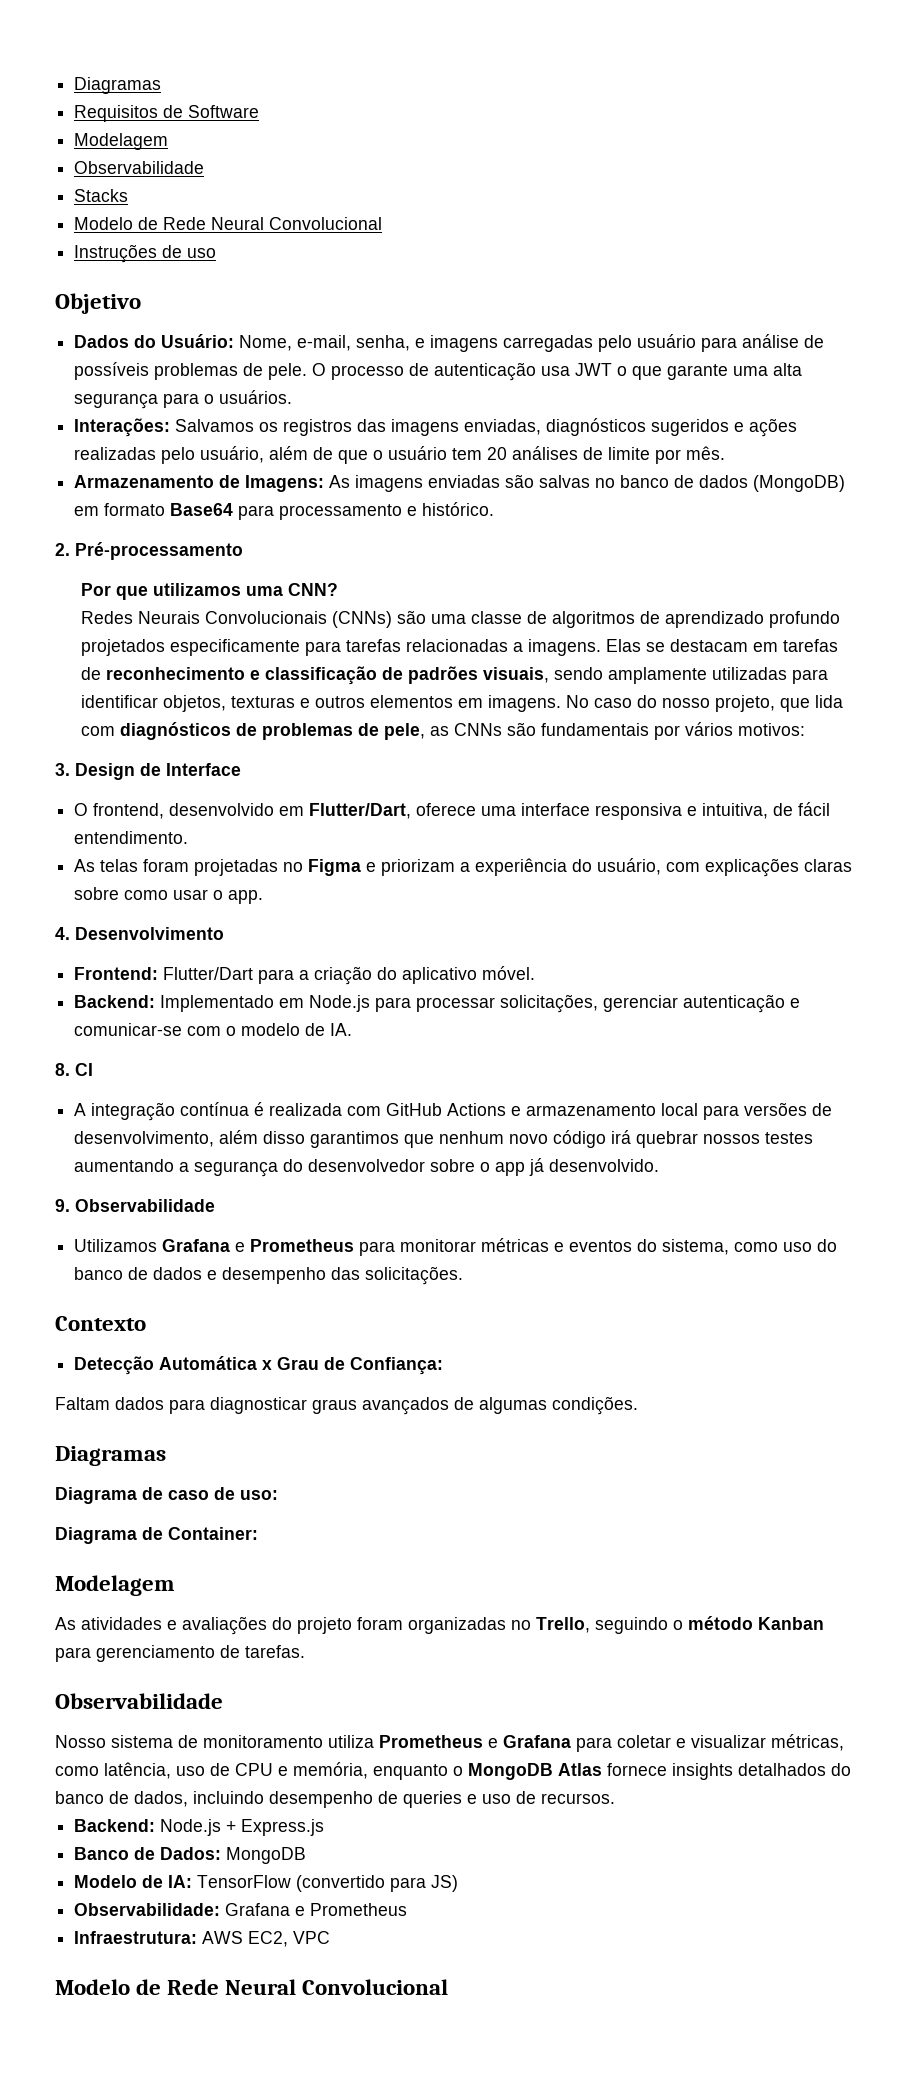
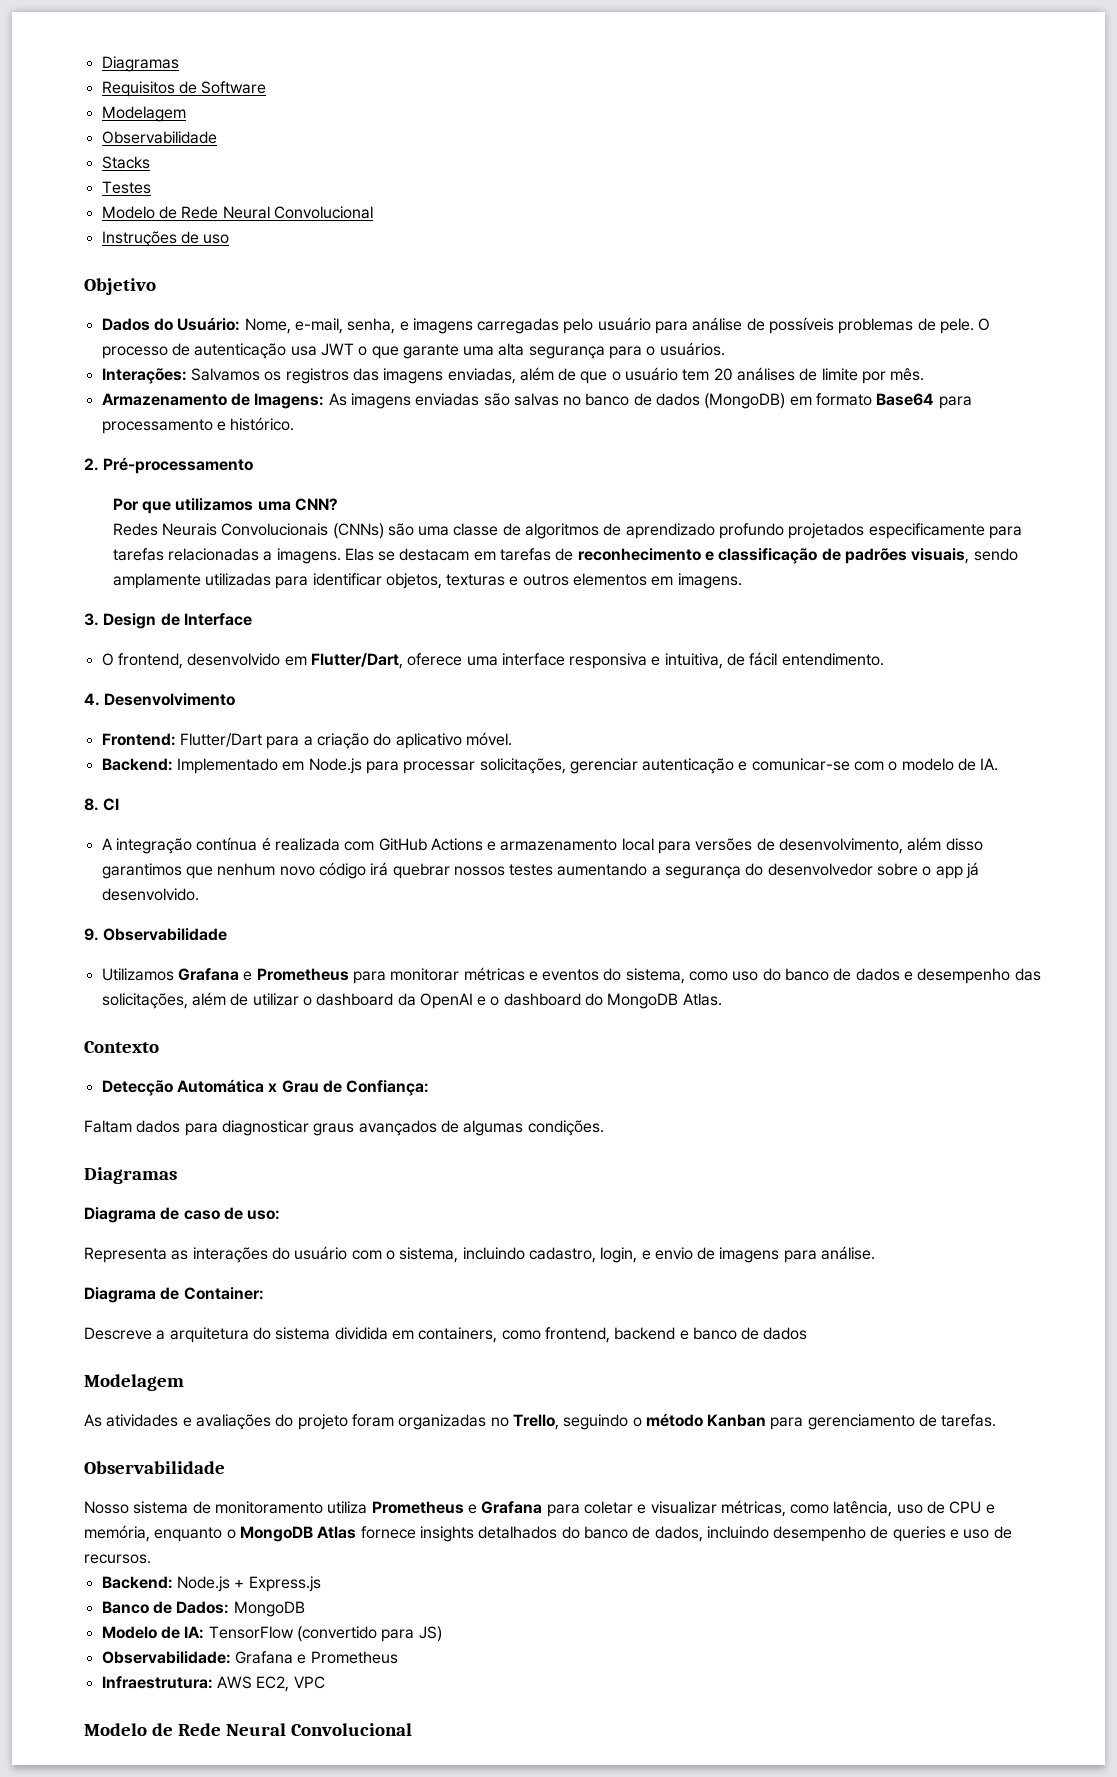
+ Testes
- Interações: Salvamos os registros das imagens enviadas, diagnósticos sugeridos e ações realizadas pelo usuário, além de que o usuário tem 20 análises de limite por mês.
+ Interações: Salvamos os registros das imagens enviadas, além de que o usuário tem 20 análises de limite por mês.
- No caso do nosso projeto, que lida com diagnósticos de problemas de pele, as CNNs são fundamentais por vários motivos:
- As telas foram projetadas no Figma e priorizam a experiência do usuário, com explicações claras sobre como usar o app.
- Utilizamos Grafana e Prometheus para monitorar métricas e eventos do sistema, como uso do banco de dados e desempenho das solicitações.
+ Utilizamos Grafana e Prometheus para monitorar métricas e eventos do sistema, como uso do banco de dados e desempenho das solicitações, além de utilizar o dashboard da OpenAI e o dashboard do MongoDB Atlas.
+ Representa as interações do usuário com o sistema, incluindo cadastro, login, e envio de imagens para análise.
  Diagrama de Container:
+ Descreve a arquitetura do sistema dividida em containers, como frontend, backend e banco de dados

